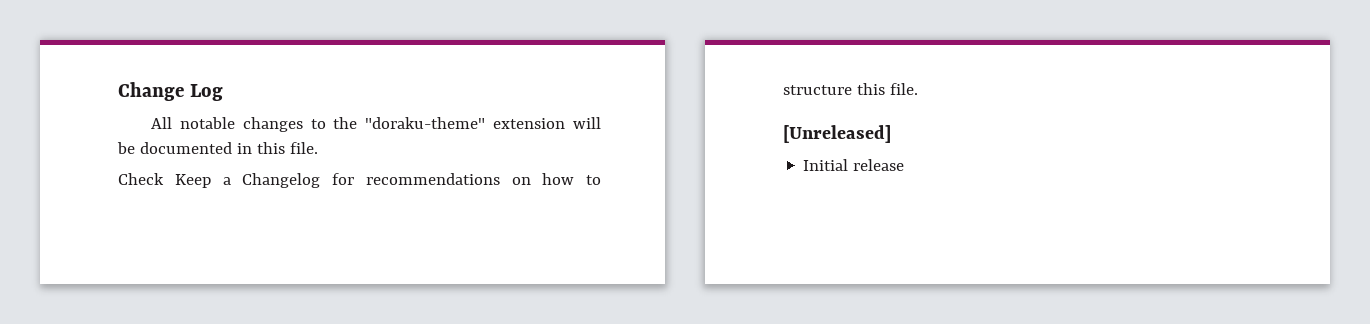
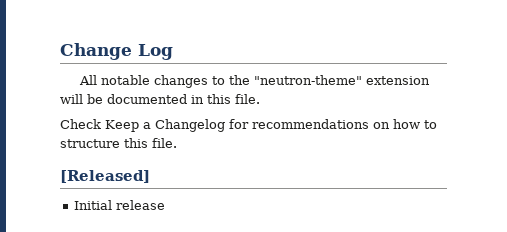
- All notable changes to the "doraku-theme" extension will be documented in this file.
+ All notable changes to the "neutron-theme" extension will be documented in this file.
- [Unreleased]
+ [Released]

